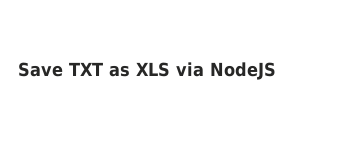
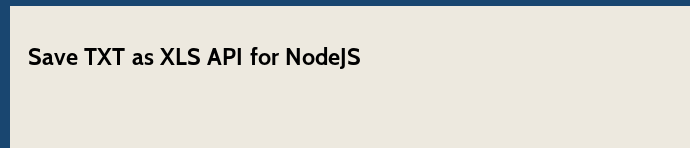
- Save TXT as XLS via NodeJS
+ Save TXT as XLS API for NodeJS

